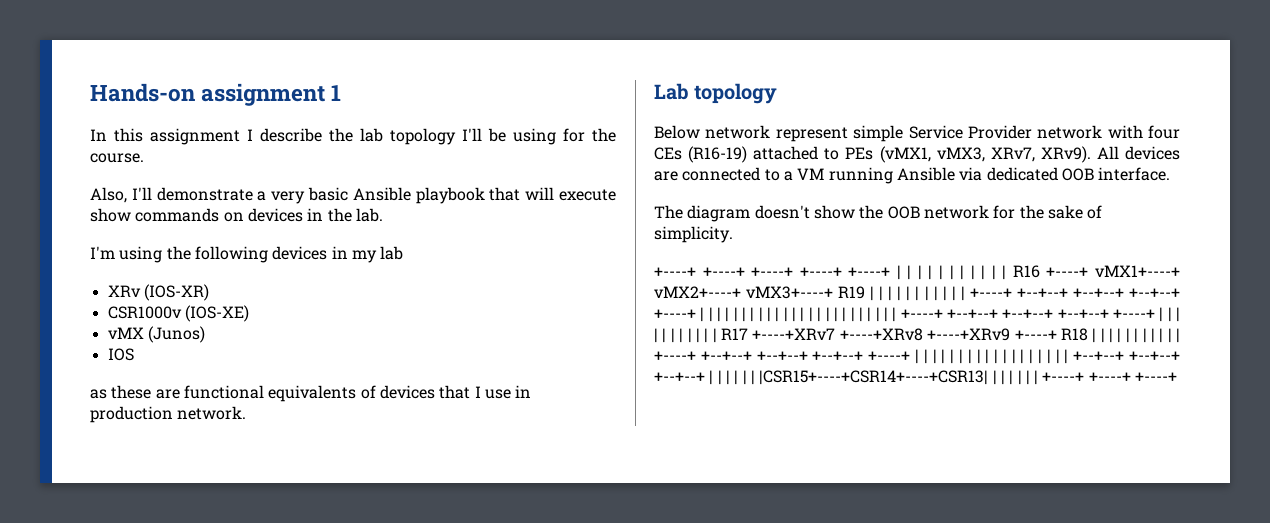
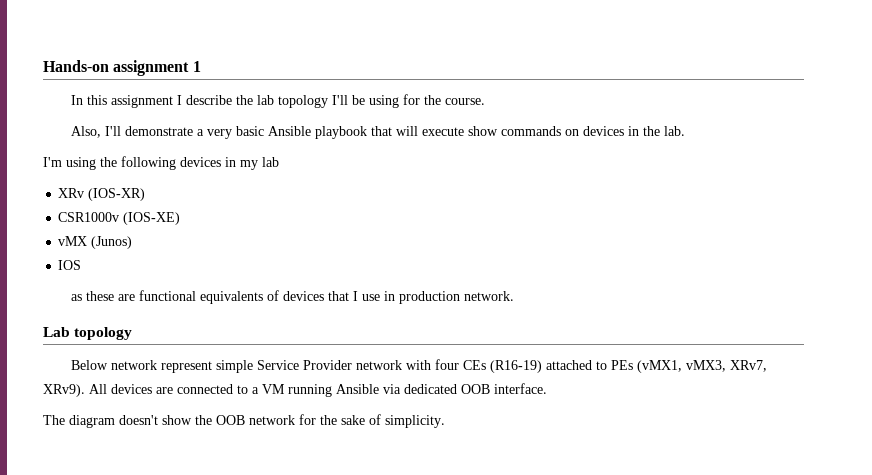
- +----+ +----+ +----+ +----+ +----+ | | | | | | | | | | | R16 +----+ vMX1+----+ vMX2+----+ vMX3+----+ R19 | | | | | | | | | | | +----+ +--+--+ +--+--+ +--+--+ +----+ | | | | | | | | | | | | | | | | | | | | | | | | +----+ +--+--+ +--+--+ +--+--+ +----+ | | | | | | | | | | | R17 +----+XRv7 +----+XRv8 +----+XRv9 +----+ R18 | | | | | | | | | | | +----+ +--+--+ +--+--+ +--+--+ +----+ | | | | | | | | | | | | | | | | | | +--+--+ +--+--+ +--+--+ | | | | | | |CSR15+----+CSR14+----+CSR13| | | | | | | +----+ +----+ +----+

